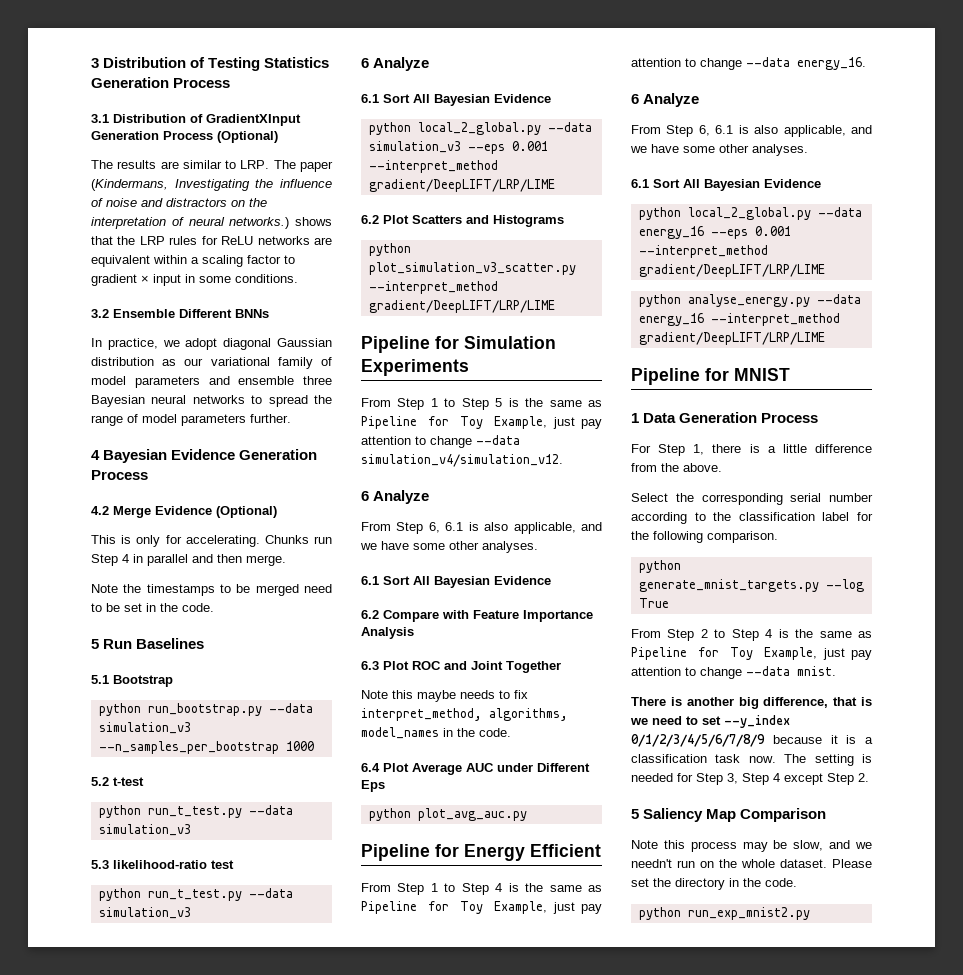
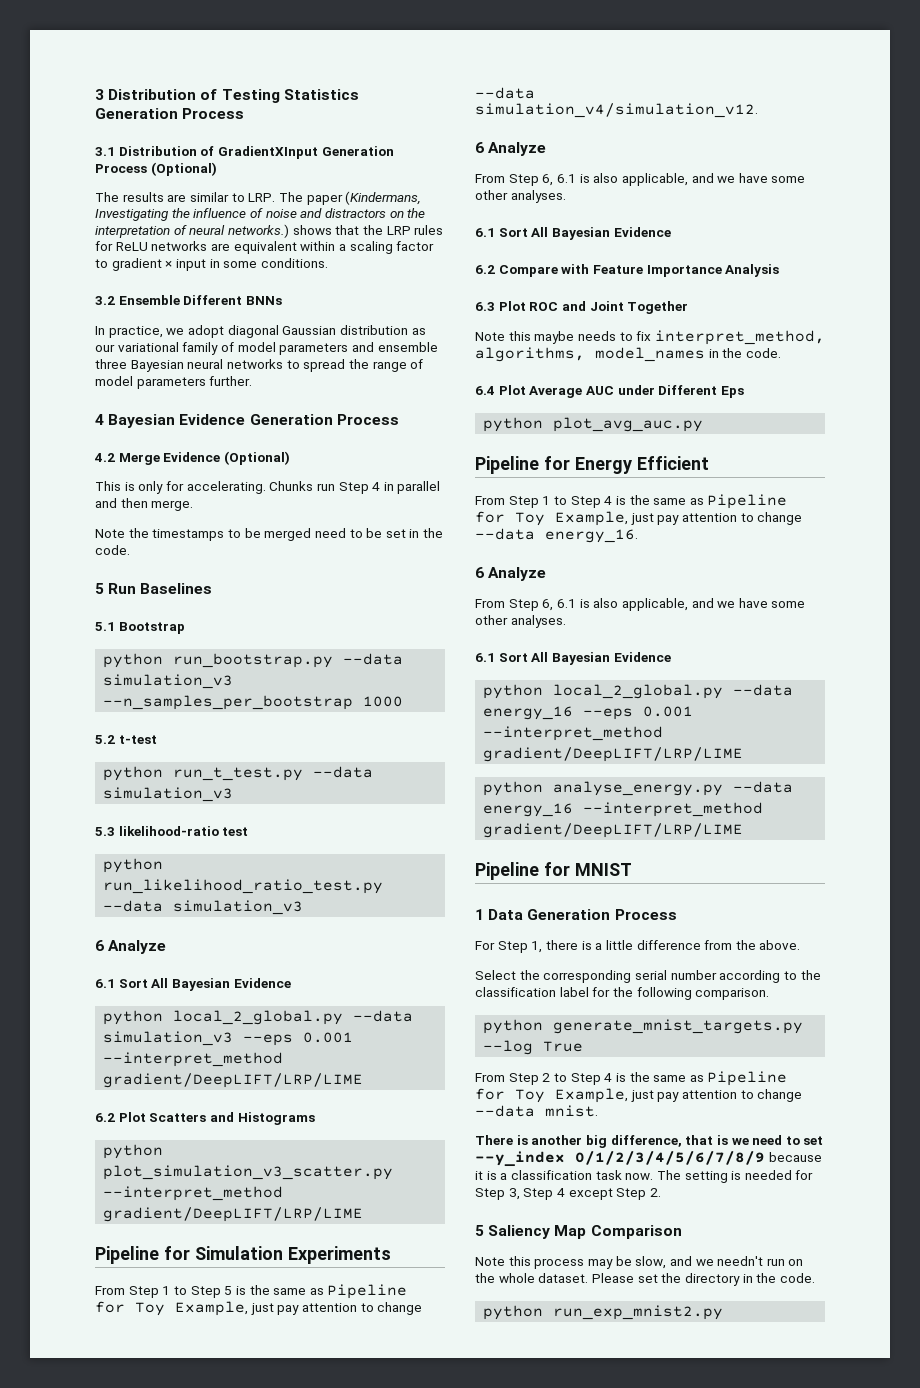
  5.3 likelihood-ratio test
- python run_t_test.py --data simulation_v3
+ python run_likelihood_ratio_test.py --data simulation_v3

